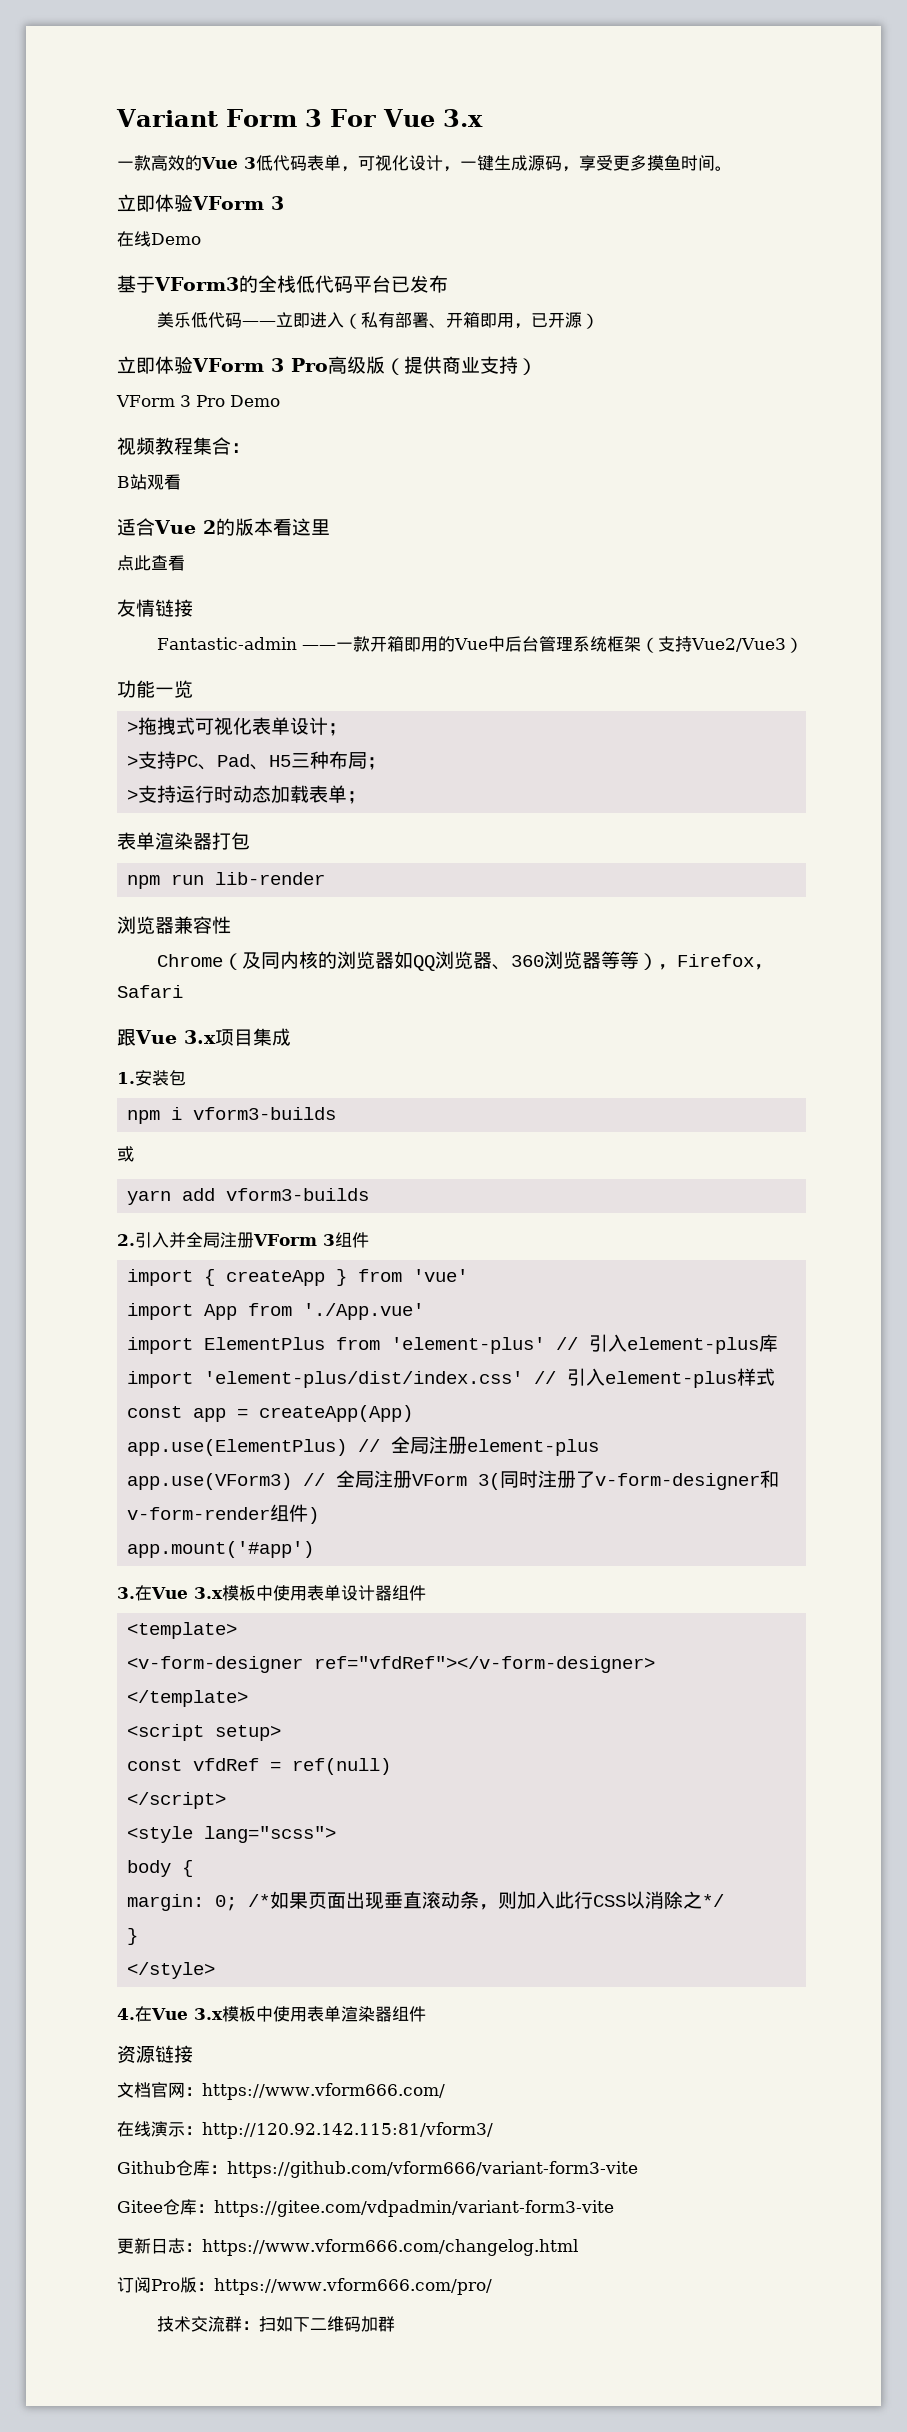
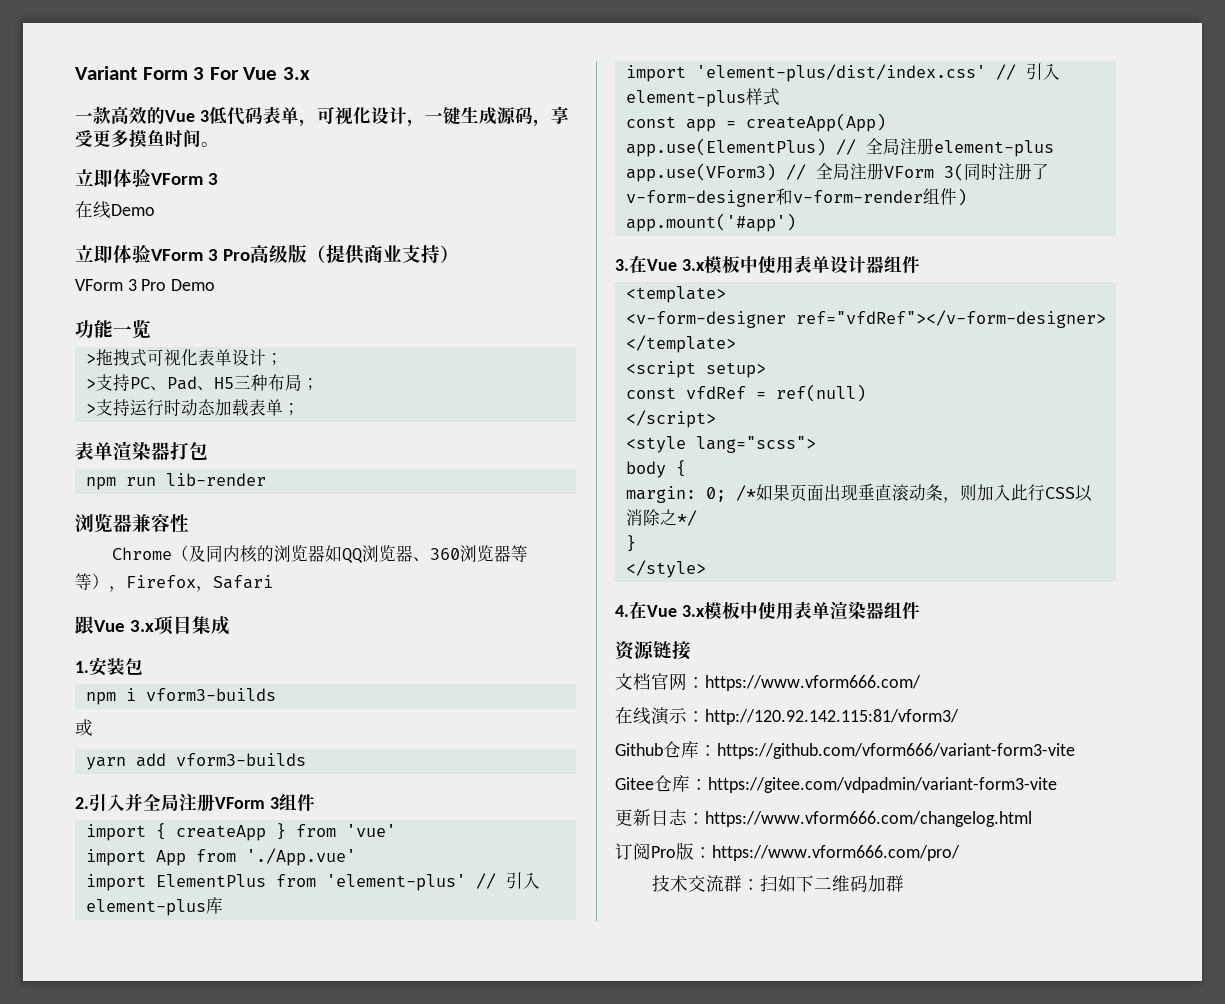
- 基于VForm3的全栈低代码平台已发布
- 美乐低代码——立即进入（私有部署、开箱即用，已开源）
- 视频教程集合：
- B站观看
- 适合Vue 2的版本看这里
- 点此查看
- 友情链接
- Fantastic-admin ——一款开箱即用的Vue中后台管理系统框架（支持Vue2/Vue3）

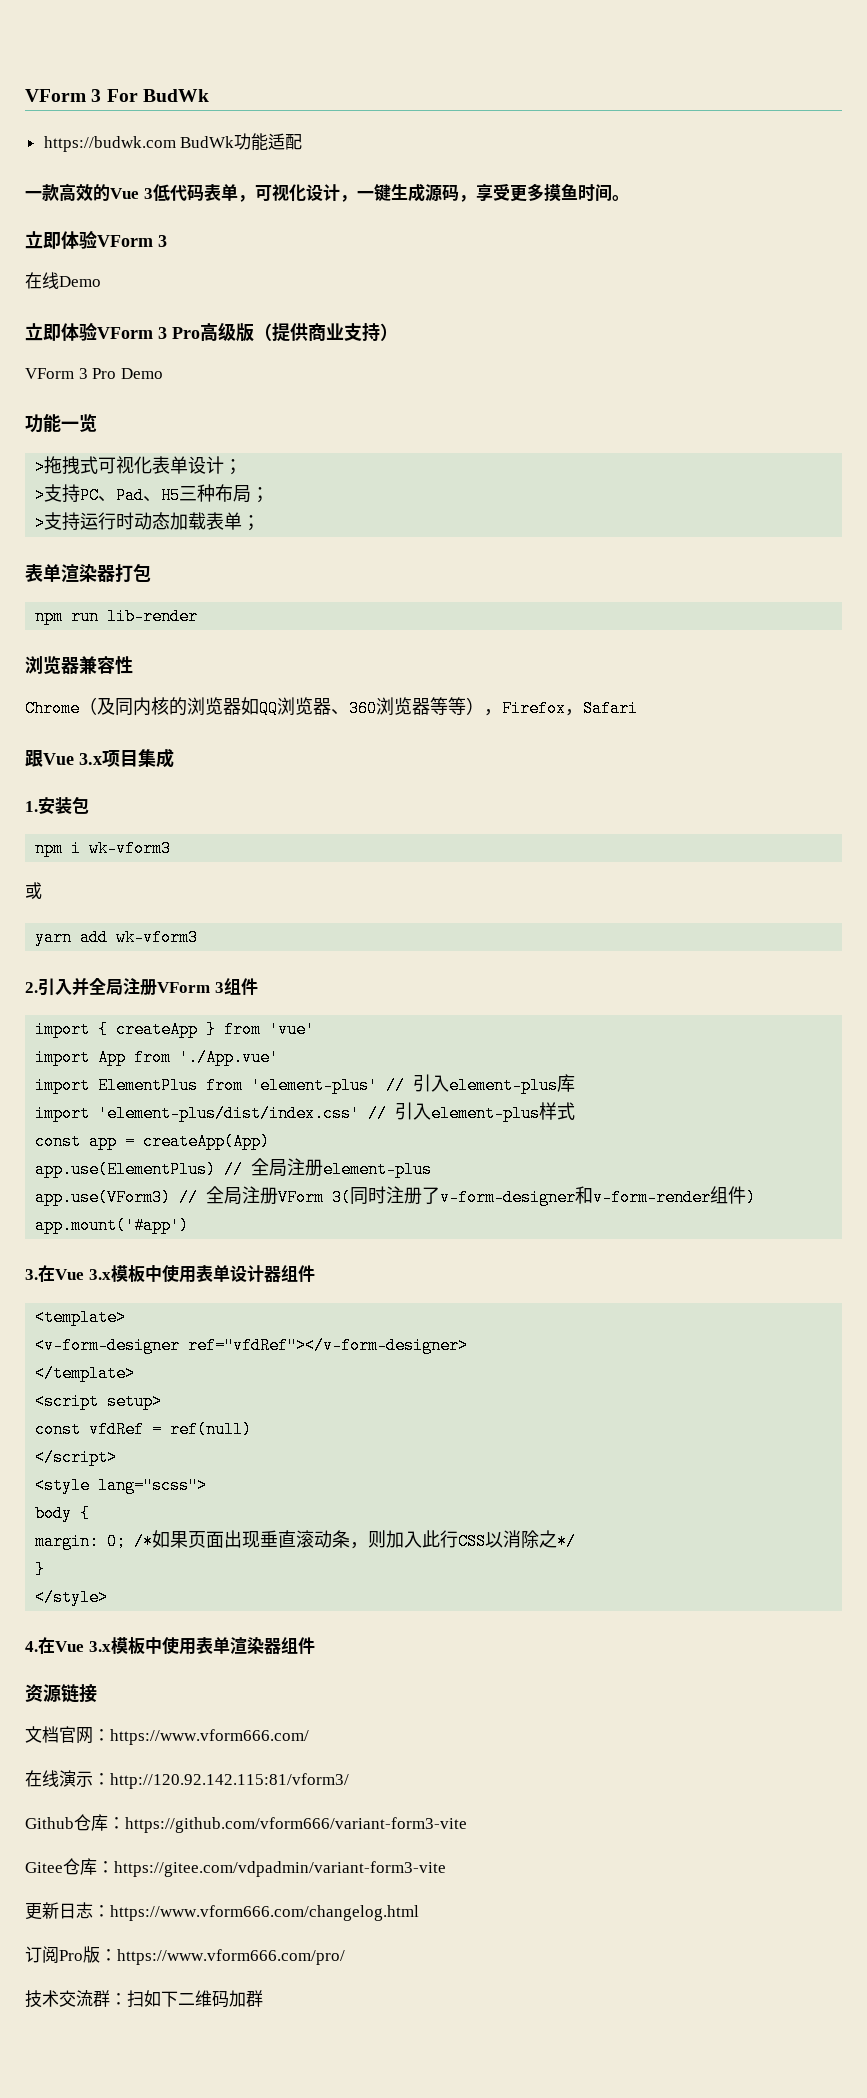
- Variant Form 3 For Vue 3.x
+ VForm 3 For BudWk
+ https://budwk.com BudWk功能适配
- npm i vform3-builds
+ npm i wk-vform3
- yarn add vform3-builds
+ yarn add wk-vform3

